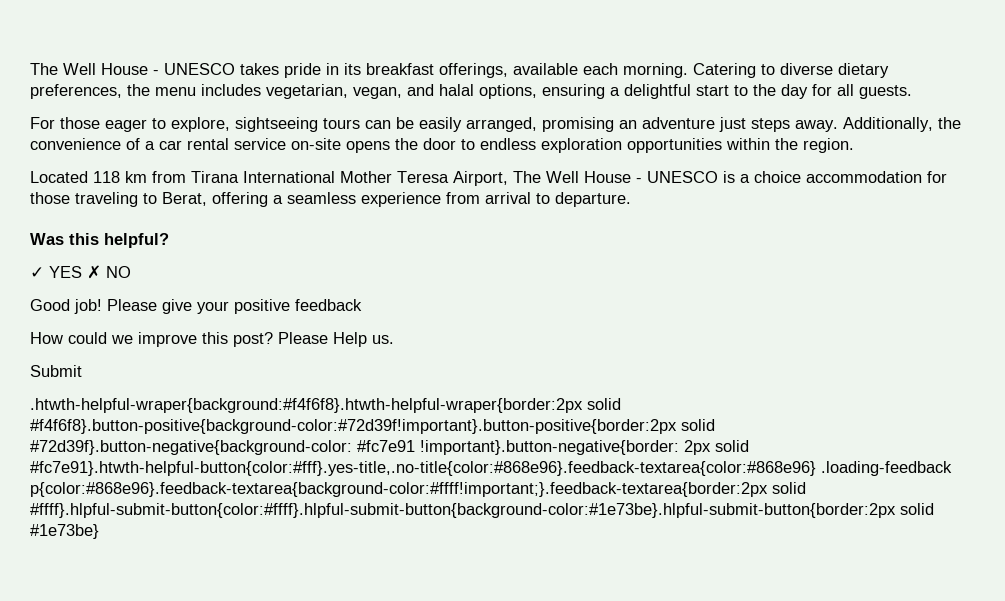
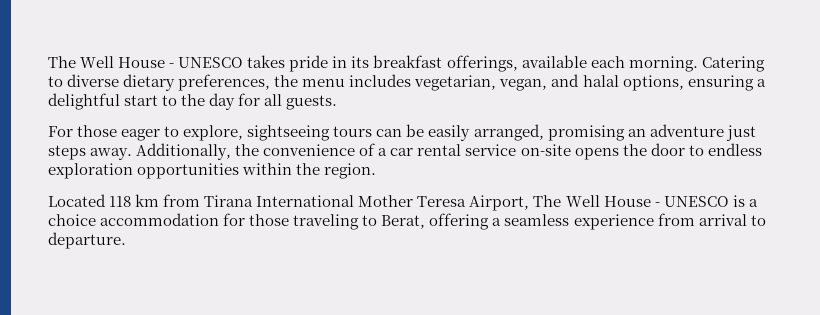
- Was this helpful?
- ✓ YES ✗ NO
- Good job! Please give your positive feedback
- How could we improve this post? Please Help us.
- Submit
- .htwth-helpful-wraper{background:#f4f6f8}.htwth-helpful-wraper{border:2px solid #f4f6f8}.button-positive{background-color:#72d39f!important}.button-positive{border:2px solid #72d39f}.button-negative{background-color: #fc7e91 !important}.button-negative{border: 2px solid #fc7e91}.htwth-helpful-button{color:#fff}.yes-title,.no-title{color:#868e96}.feedback-textarea{color:#868e96} .loading-feedback p{color:#868e96}.feedback-textarea{background-color:#ffff!important;}.feedback-textarea{border:2px solid #ffff}.hlpful-submit-button{color:#ffff}.hlpful-submit-button{background-color:#1e73be}.hlpful-submit-button{border:2px solid #1e73be}

